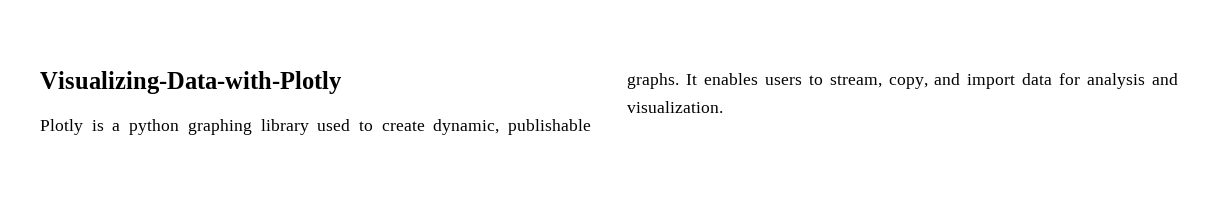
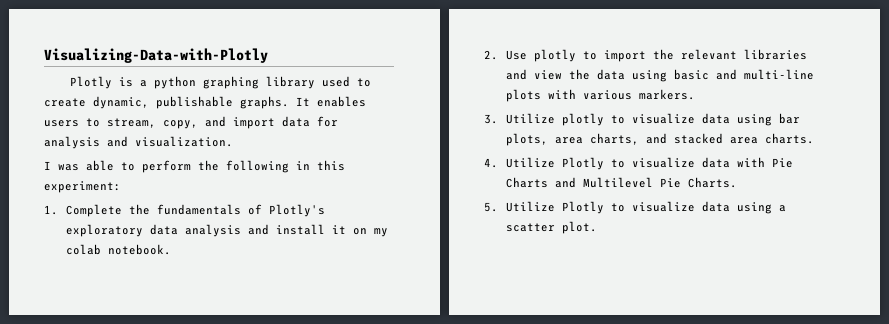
+ I was able to perform the following in this experiment:
+ 1. Complete the fundamentals of Plotly's exploratory data analysis and install it on my colab notebook.
+ 2. Use plotly to import the relevant libraries and view the data using basic and multi-line plots with various markers.
+ 3. Utilize plotly to visualize data using bar plots, area charts, and stacked area charts.
+ 4. Utilize Plotly to visualize data with Pie Charts and Multilevel Pie Charts.
+ 5. Utilize Plotly to visualize data using a scatter plot.

